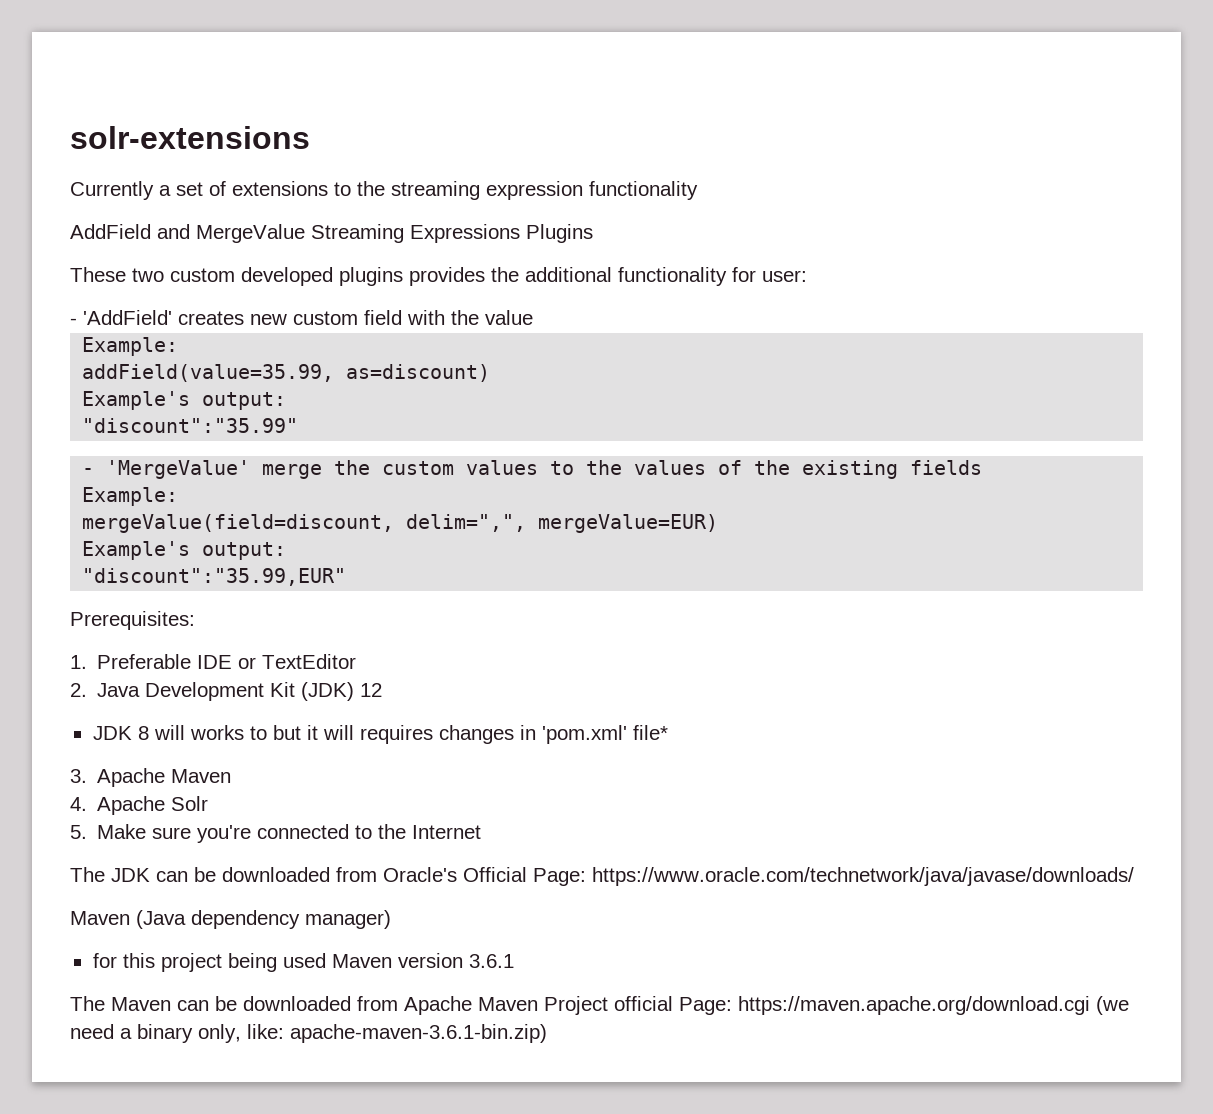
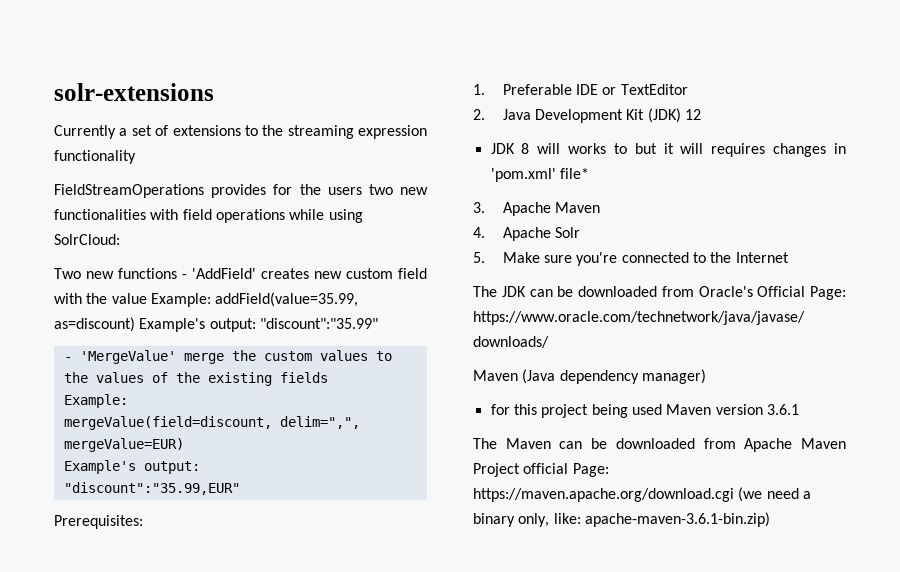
- AddField and MergeValue Streaming Expressions Plugins
- These two custom developed plugins provides the additional functionality for user:
- - 'AddField' creates new custom field with the value
- Example:
- addField(value=35.99, as=discount)
- Example's output:
- "discount":"35.99"
+ FieldStreamOperations provides for the users two new functionalities with field operations while using SolrCloud:
+ Two new functions - 'AddField' creates new custom field with the value Example: addField(value=35.99, as=discount) Example's output: "discount":"35.99"

